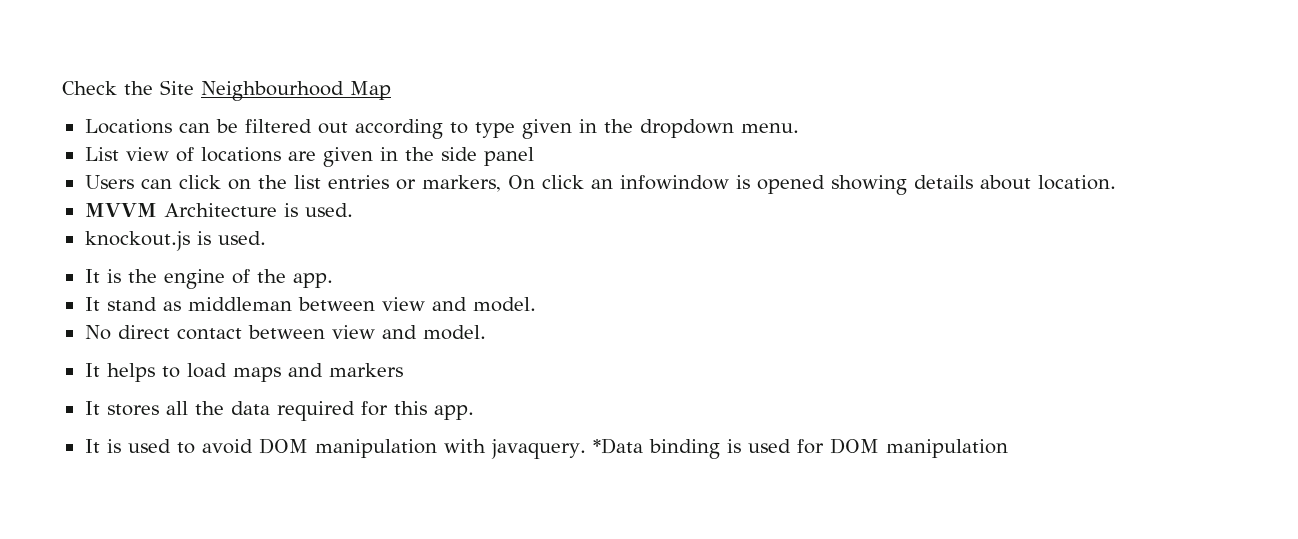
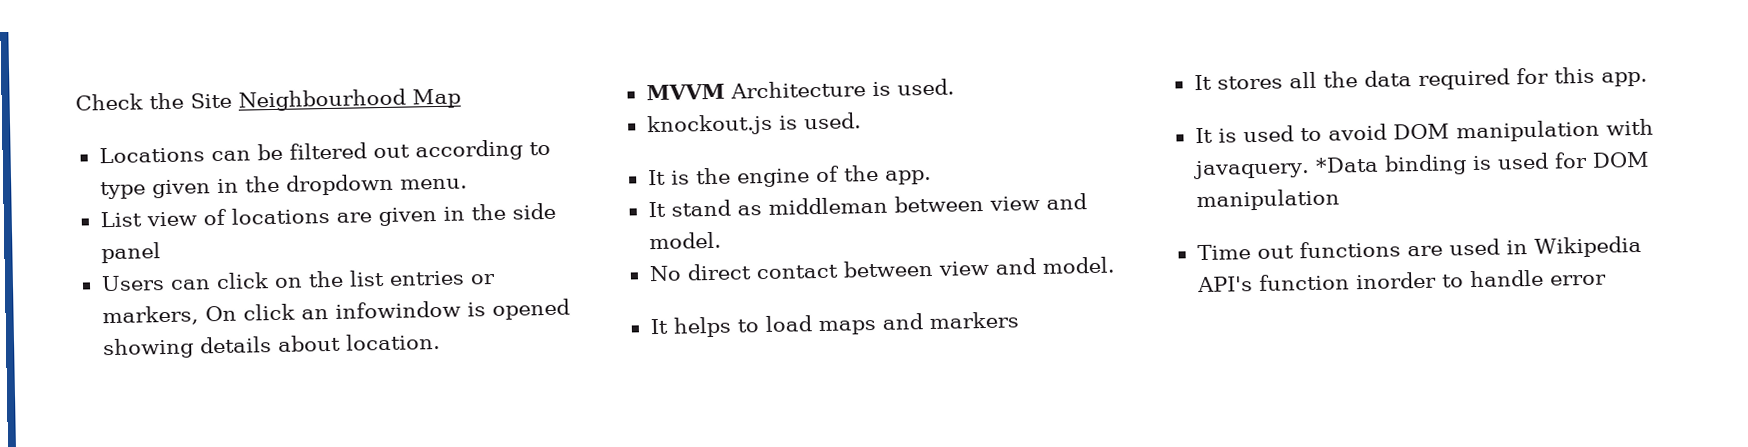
+ Time out functions are used in Wikipedia API's function inorder to handle error

